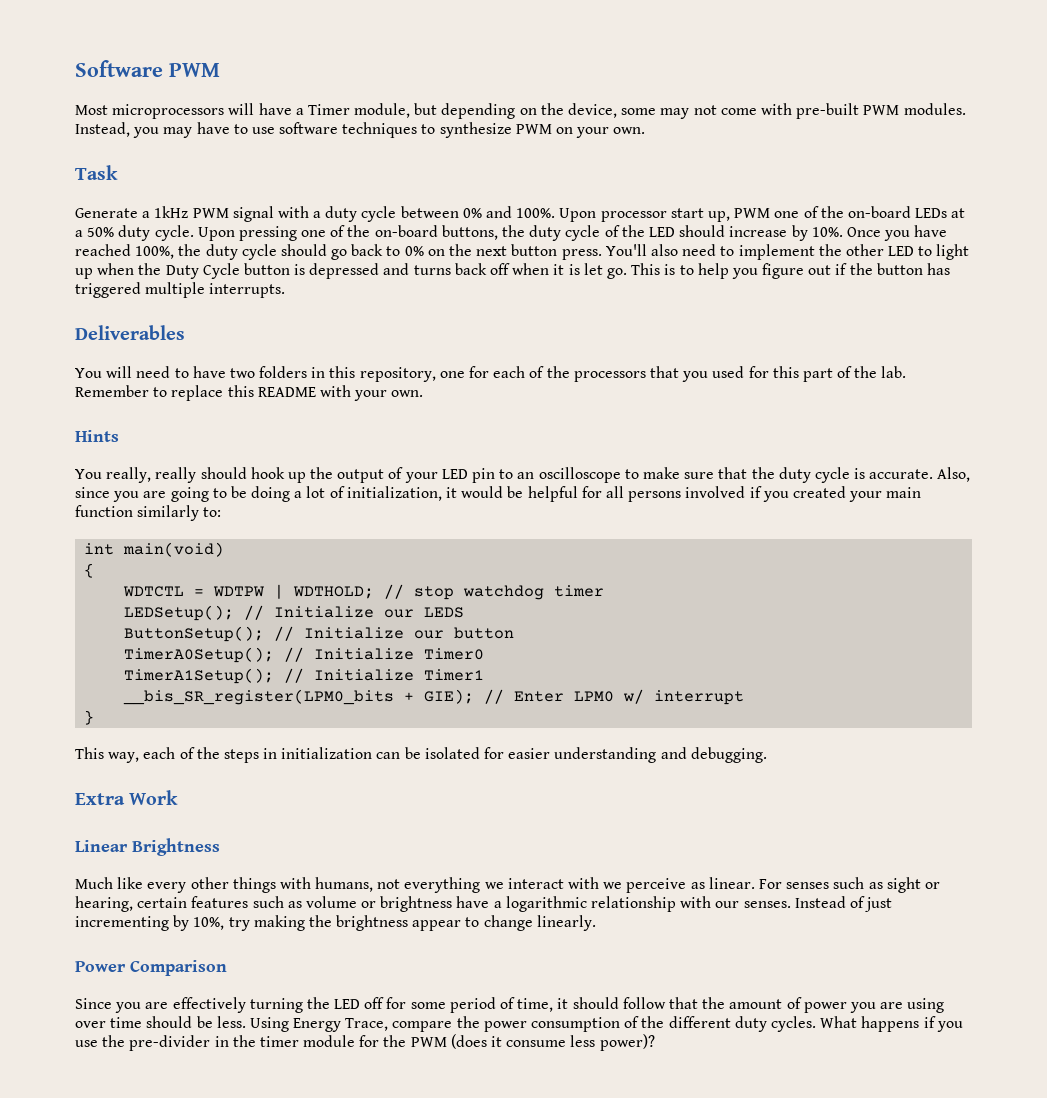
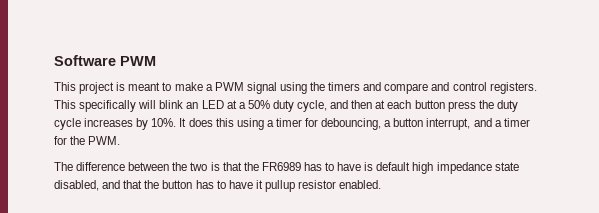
- Most microprocessors will have a Timer module, but depending on the device, some may not come with pre-built PWM modules. Instead, you may have to use software techniques to synthesize PWM on your own.
- Task
- Generate a 1kHz PWM signal with a duty cycle between 0% and 100%. Upon processor start up, PWM one of the on-board LEDs at a 50% duty cycle. Upon pressing one of the on-board buttons, the duty cycle of the LED should increase by 10%. Once you have reached 100%, the duty cycle should go back to 0% on the next button press. You'll also need to implement the other LED to light up when the Duty Cycle button is depressed and turns back off when it is let go. This is to help you figure out if the button has triggered multiple interrupts.
- Deliverables
- You will need to have two folders in this repository, one for each of the processors that you used for this part of the lab. Remember to replace this README with your own.
- Hints
- You really, really should hook up the output of your LED pin to an oscilloscope to make sure that the duty cycle is accurate. Also, since you are going to be doing a lot of initialization, it would be helpful for all persons involved if you created your main function similarly to:
- int main(void)
- {
- WDTCTL = WDTPW | WDTHOLD; // stop watchdog timer
- LEDSetup(); // Initialize our LEDS
- ButtonSetup(); // Initialize our button
- TimerA0Setup(); // Initialize Timer0
- TimerA1Setup(); // Initialize Timer1
- __bis_SR_register(LPM0_bits + GIE); // Enter LPM0 w/ interrupt
- }
- This way, each of the steps in initialization can be isolated for easier understanding and debugging.
- Extra Work
- Linear Brightness
- Much like every other things with humans, not everything we interact with we perceive as linear. For senses such as sight or hearing, certain features such as volume or brightness have a logarithmic relationship with our senses. Instead of just incrementing by 10%, try making the brightness appear to change linearly.
- Power Comparison
- Since you are effectively turning the LED off for some period of time, it should follow that the amount of power you are using over time should be less. Using Energy Trace, compare the power consumption of the different duty cycles. What happens if you use the pre-divider in the timer module for the PWM (does it consume less power)?
+ This project is meant to make a PWM signal using the timers and compare and control registers. This specifically will blink an LED at a 50% duty cycle, and then at each button press the duty cycle increases by 10%. It does this using a timer for debouncing, a button interrupt, and a timer for the PWM.
+ The difference between the two is that the FR6989 has to have is default high impedance state disabled, and that the button has to have it pullup resistor enabled.

